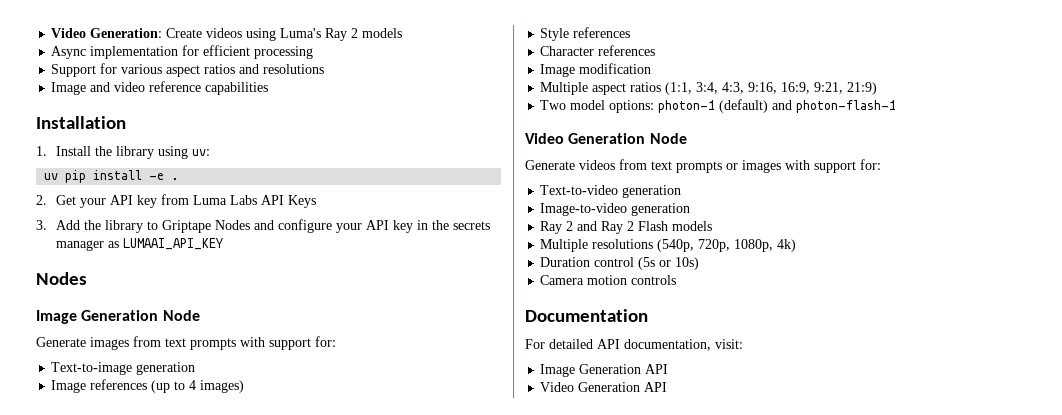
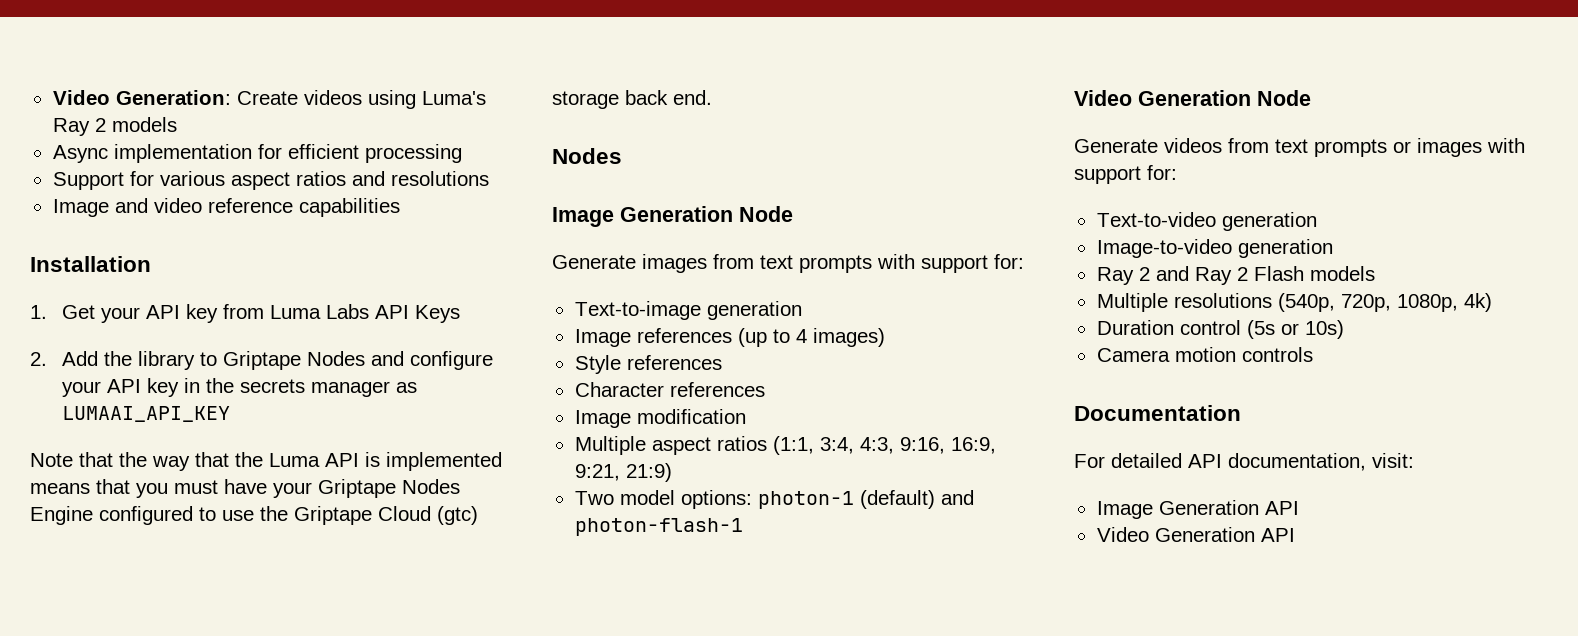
- 1. Install the library using uv:
- uv pip install -e .
- 2. Get your API key from Luma Labs API Keys
+ 1. Get your API key from Luma Labs API Keys
- 3. Add the library to Griptape Nodes and configure your API key in the secrets manager as LUMAAI_API_KEY
+ 2. Add the library to Griptape Nodes and configure your API key in the secrets manager as LUMAAI_API_KEY
+ Note that the way that the Luma API is implemented means that you must have your Griptape Nodes Engine configured to use the Griptape Cloud (gtc) storage back end.

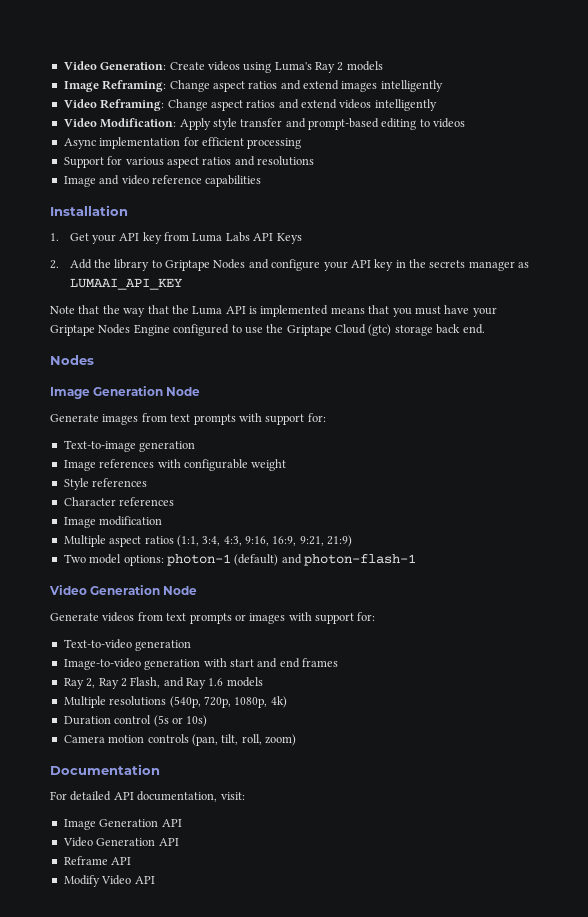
+ Image Reframing: Change aspect ratios and extend images intelligently
+ Video Reframing: Change aspect ratios and extend videos intelligently
+ Video Modification: Apply style transfer and prompt-based editing to videos
- Image references (up to 4 images)
+ Image references with configurable weight
- Image-to-video generation
- Ray 2 and Ray 2 Flash models
+ Image-to-video generation with start and end frames
+ Ray 2, Ray 2 Flash, and Ray 1.6 models
- Camera motion controls
+ Camera motion controls (pan, tilt, roll, zoom)
+ Reframe API
+ Modify Video API

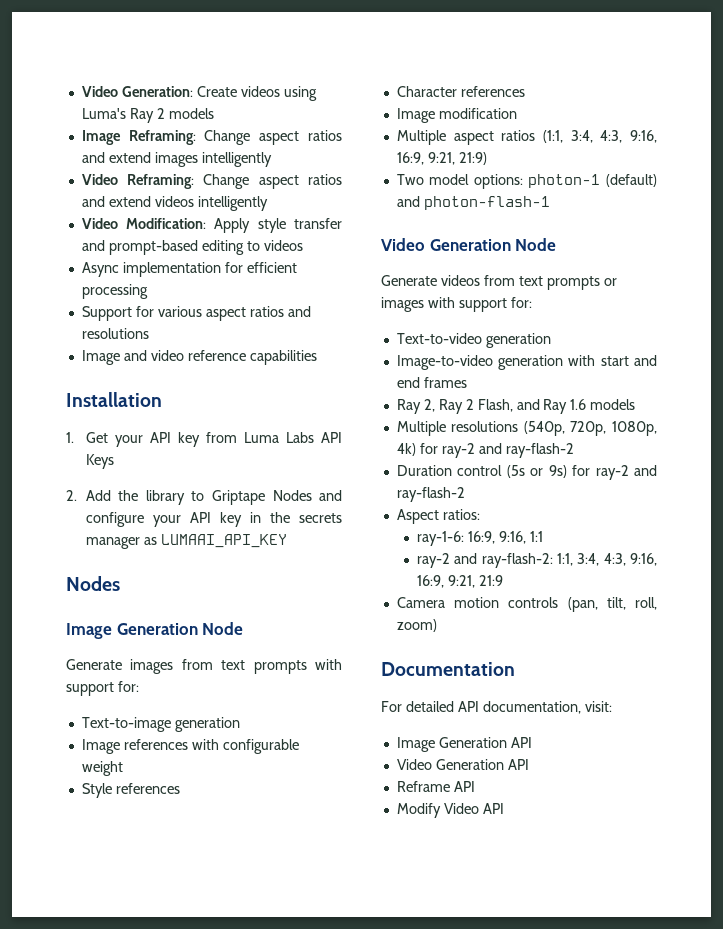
- Note that the way that the Luma API is implemented means that you must have your Griptape Nodes Engine configured to use the Griptape Cloud (gtc) storage back end.
- Multiple resolutions (540p, 720p, 1080p, 4k)
+ Multiple resolutions (540p, 720p, 1080p, 4k) for ray-2 and ray-flash-2
- Duration control (5s or 10s)
+ Duration control (5s or 9s) for ray-2 and ray-flash-2
+ Aspect ratios:
+ ray-1-6: 16:9, 9:16, 1:1
+ ray-2 and ray-flash-2: 1:1, 3:4, 4:3, 9:16, 16:9, 9:21, 21:9

